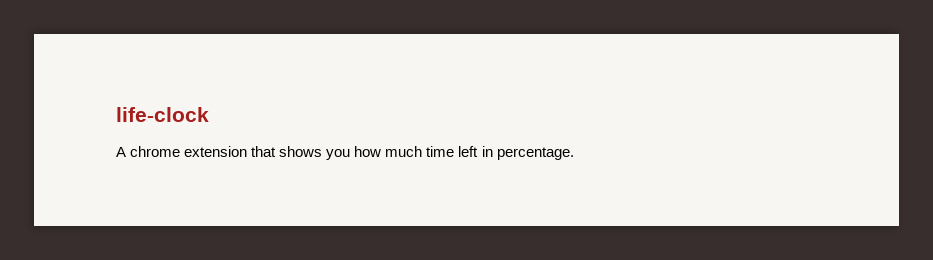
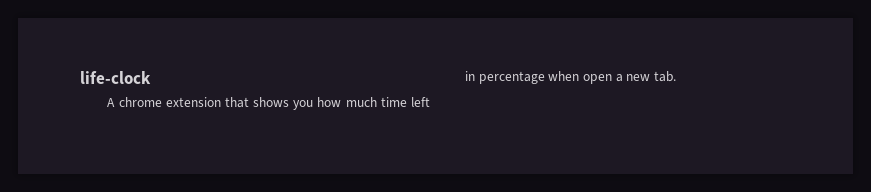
- A chrome extension that shows you how much time left in percentage.
+ A chrome extension that shows you how much time left in percentage when open a new tab.

